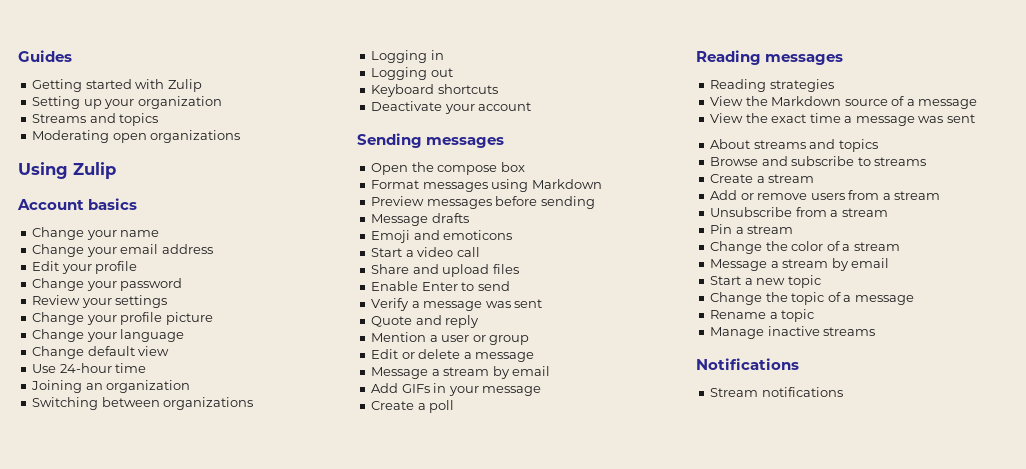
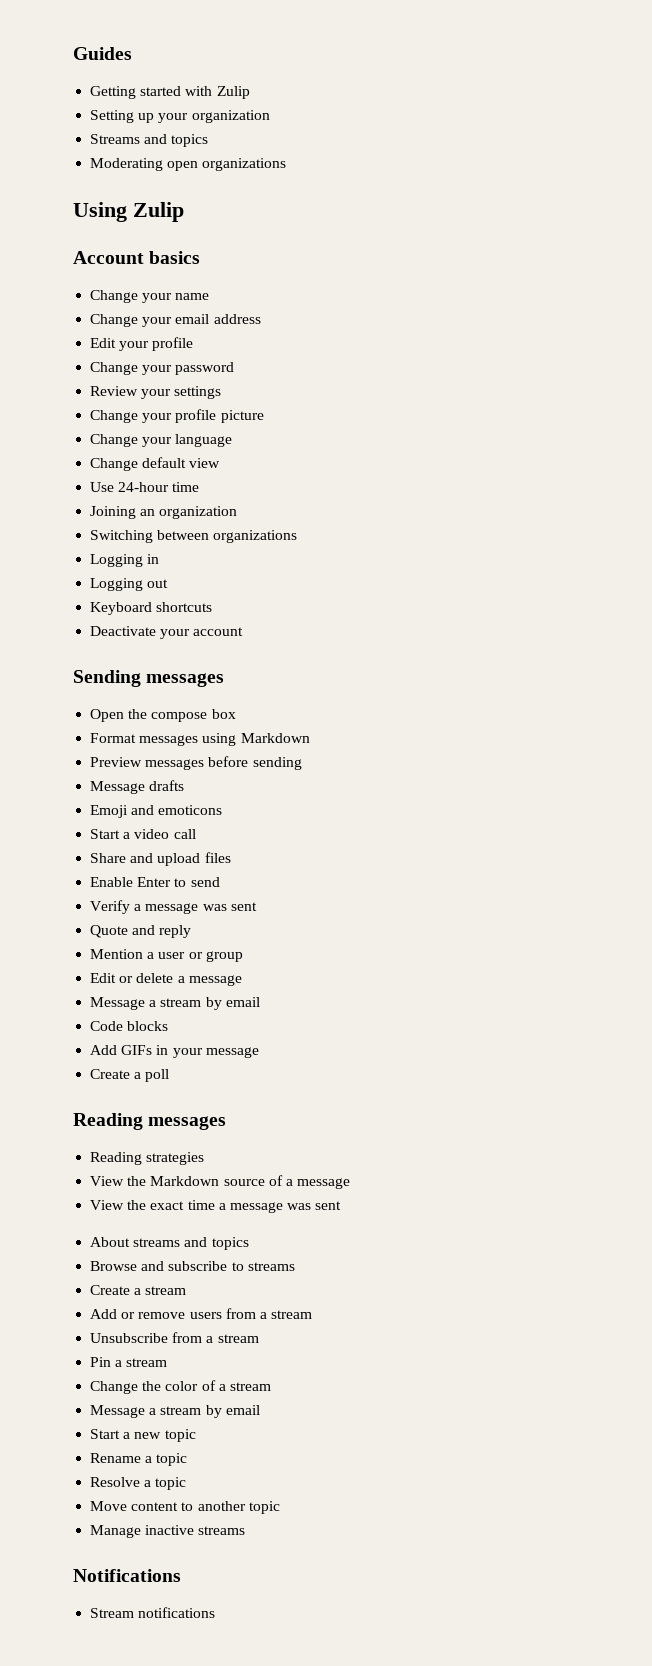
+ Code blocks
- Change the topic of a message
  Rename a topic
+ Resolve a topic
+ Move content to another topic

